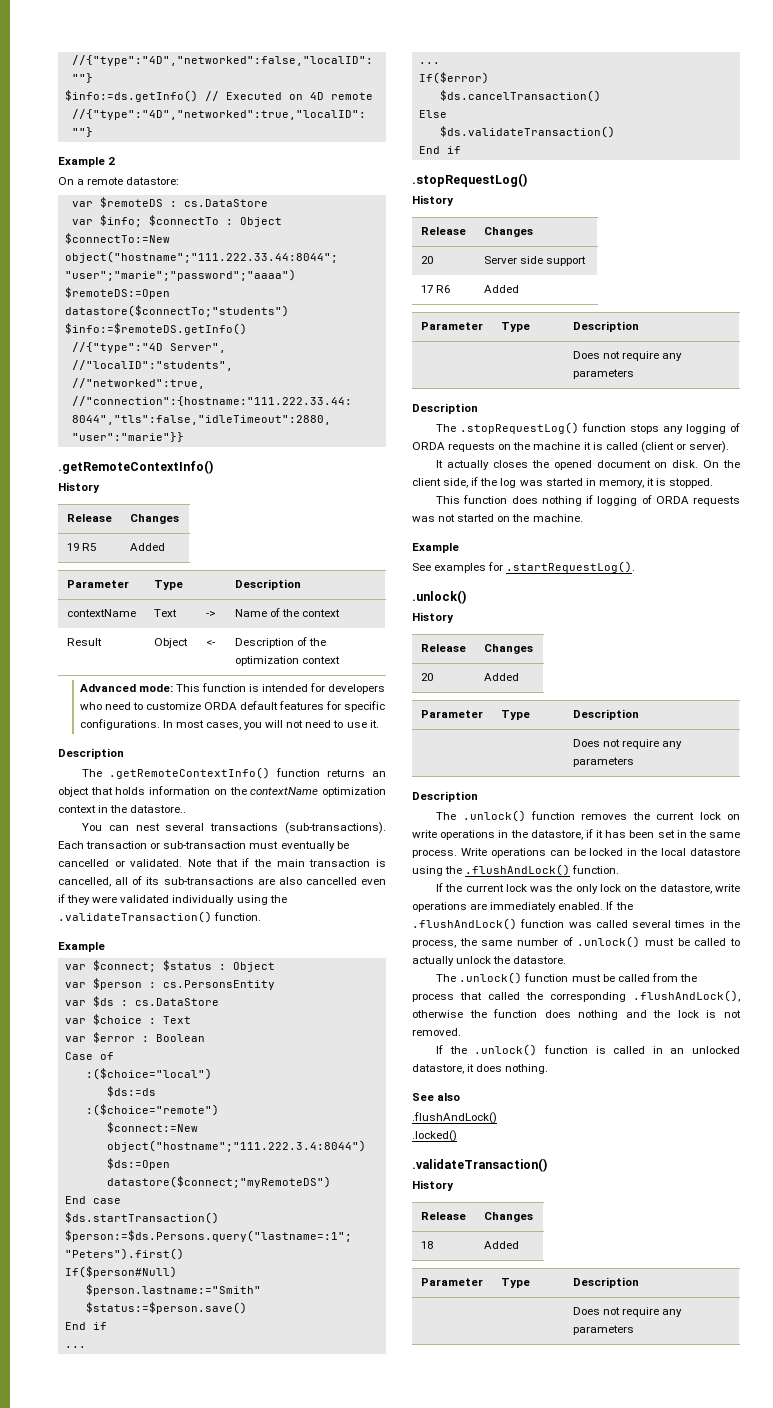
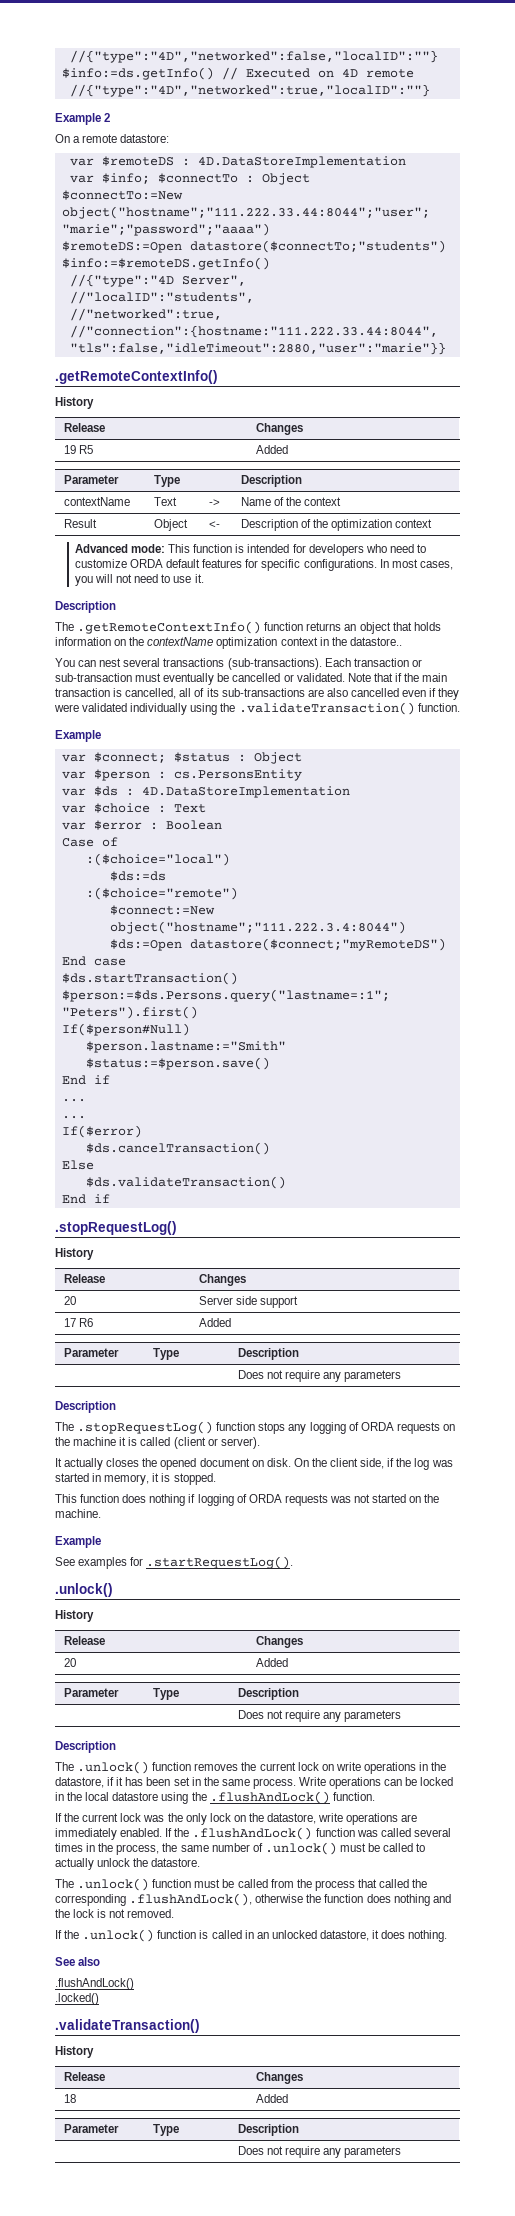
- var $remoteDS : cs.DataStore
+ var $remoteDS : 4D.DataStoreImplementation
- var $ds : cs.DataStore
+ var $ds : 4D.DataStoreImplementation

